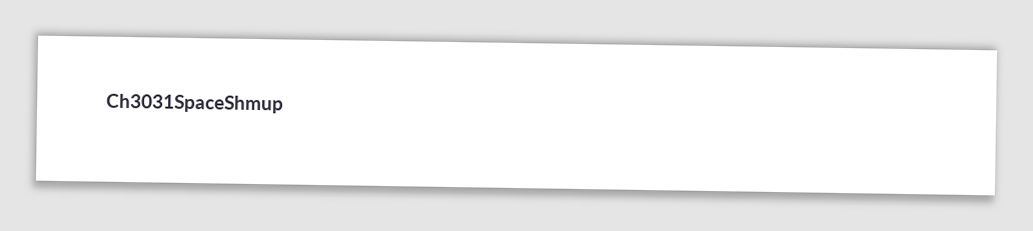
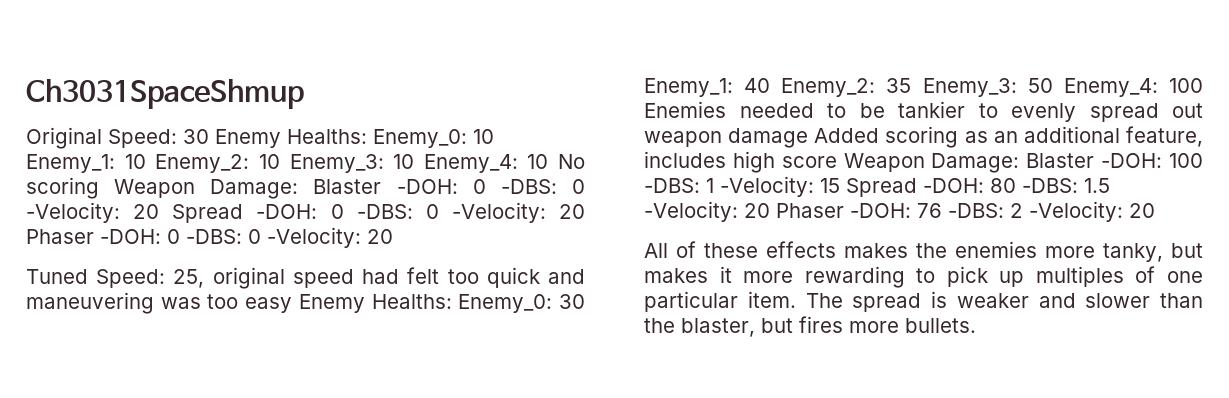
+ Original Speed: 30 Enemy Healths: Enemy_0: 10 Enemy_1: 10 Enemy_2: 10 Enemy_3: 10 Enemy_4: 10 No scoring Weapon Damage: Blaster -DOH: 0 -DBS: 0 -Velocity: 20 Spread -DOH: 0 -DBS: 0 -Velocity: 20 Phaser -DOH: 0 -DBS: 0 -Velocity: 20
+ Tuned Speed: 25, original speed had felt too quick and maneuvering was too easy Enemy Healths: Enemy_0: 30 Enemy_1: 40 Enemy_2: 35 Enemy_3: 50 Enemy_4: 100 Enemies needed to be tankier to evenly spread out weapon damage Added scoring as an additional feature, includes high score Weapon Damage: Blaster -DOH: 100 -DBS: 1 -Velocity: 15 Spread -DOH: 80 -DBS: 1.5 -Velocity: 20 Phaser -DOH: 76 -DBS: 2 -Velocity: 20
+ All of these effects makes the enemies more tanky, but makes it more rewarding to pick up multiples of one particular item. The spread is weaker and slower than the blaster, but fires more bullets.

